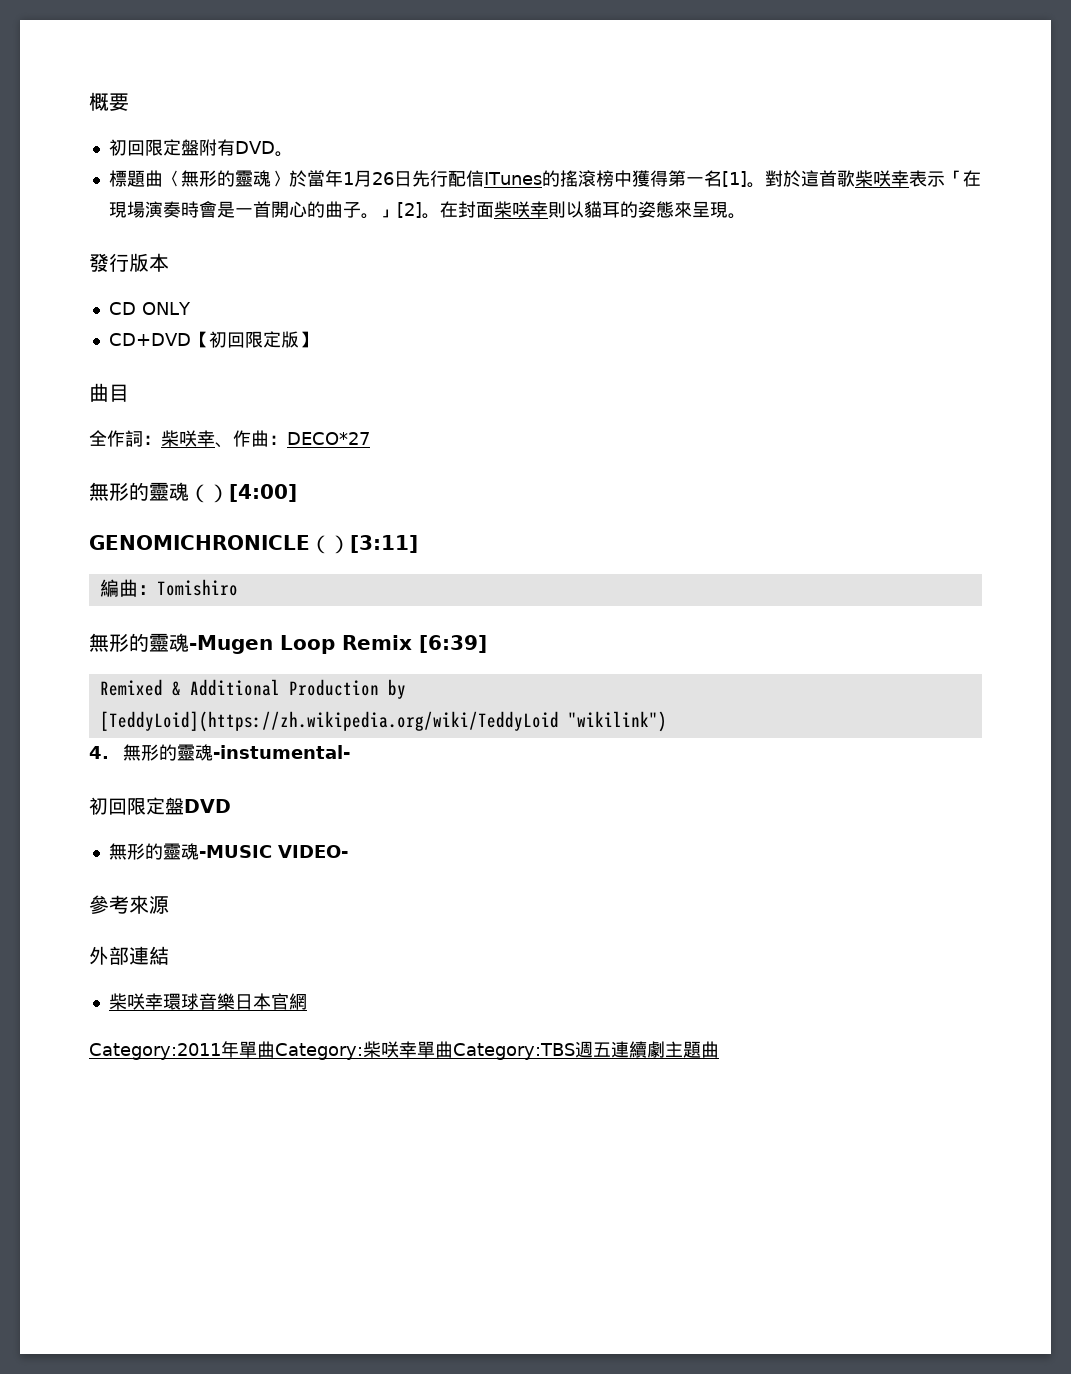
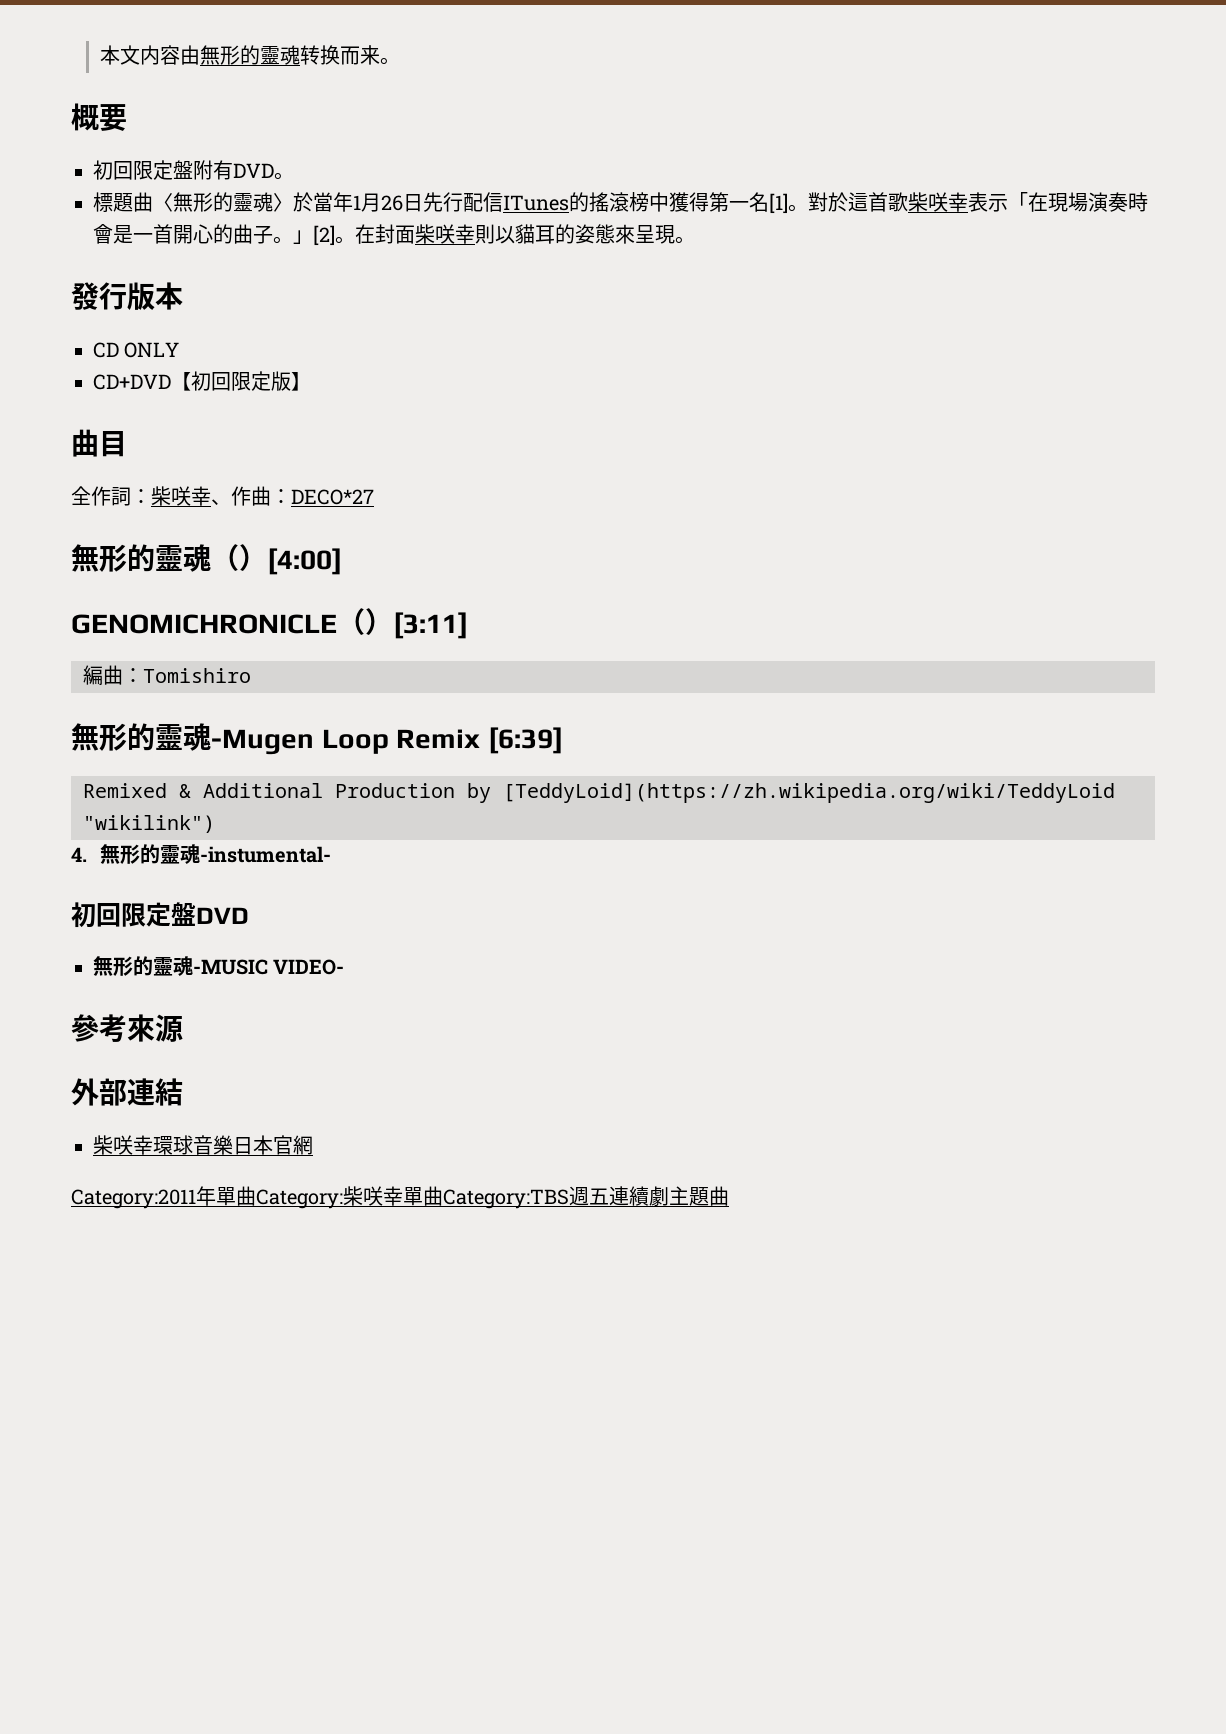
+ 本文内容由無形的靈魂转换而来。
- Remixed & Additional Production by
- [TeddyLoid](https://zh.wikipedia.org/wiki/TeddyLoid "wikilink")
+ Remixed & Additional Production by [TeddyLoid](https://zh.wikipedia.org/wiki/TeddyLoid "wikilink")

